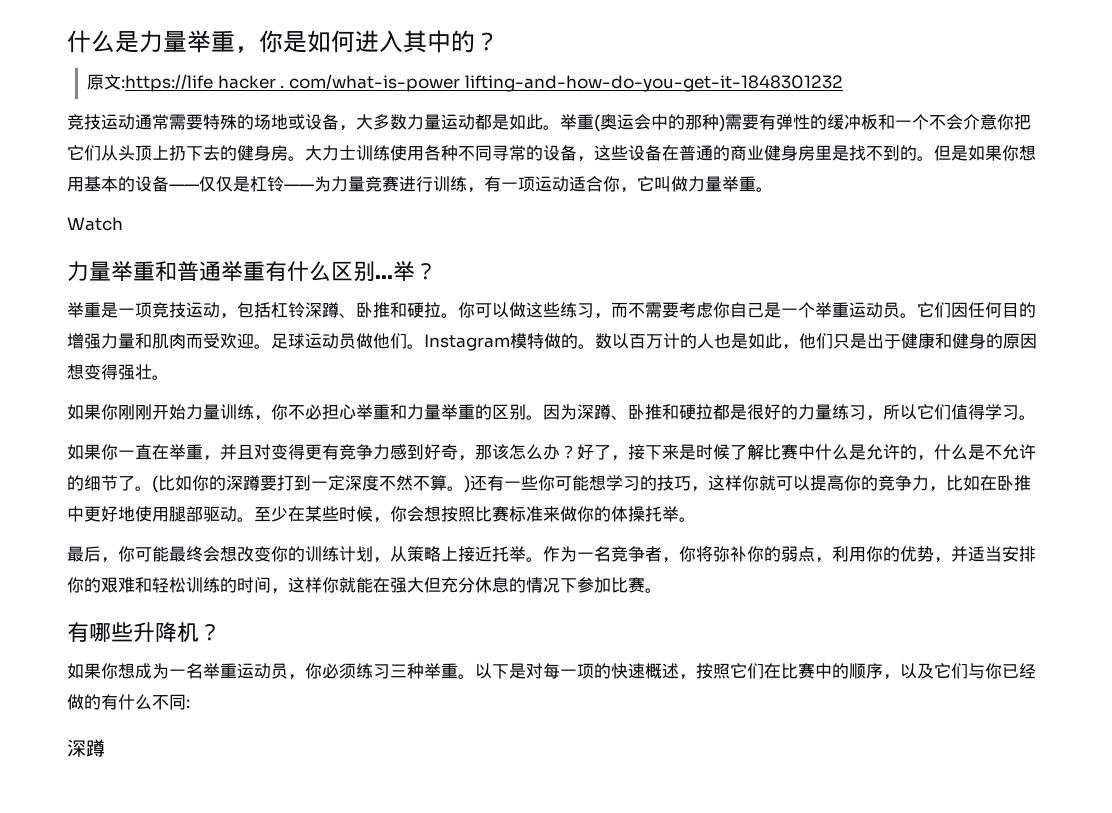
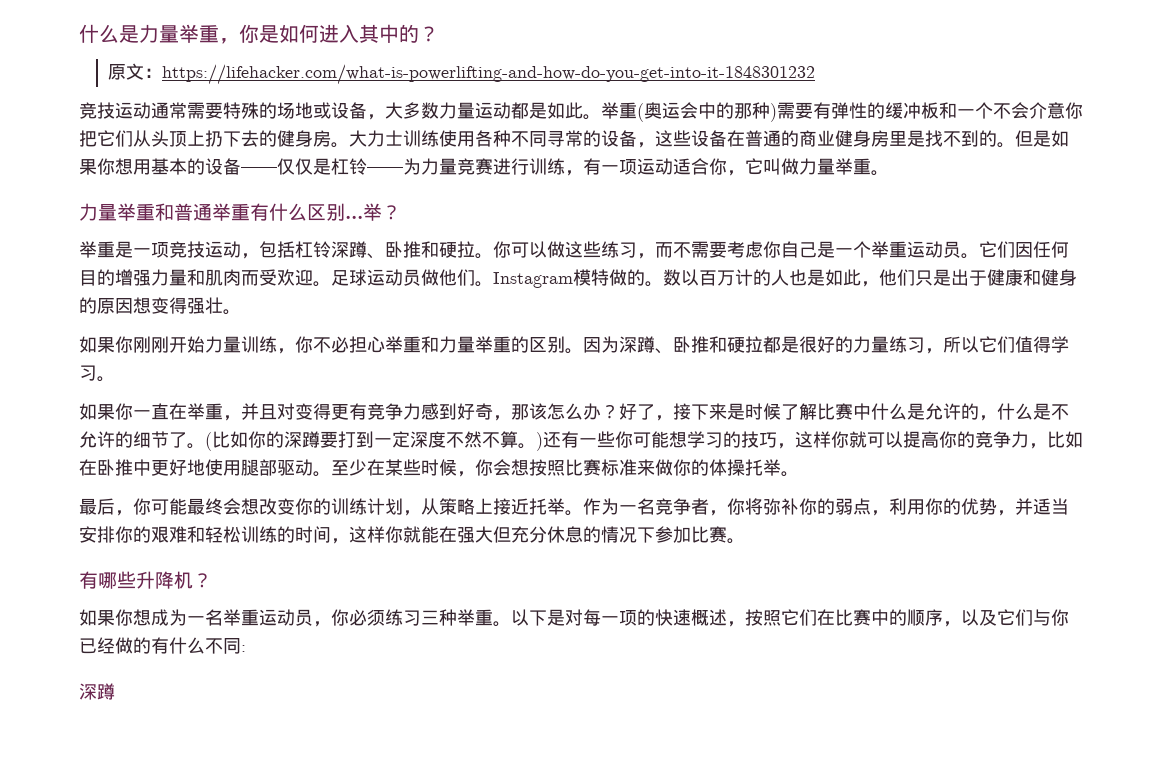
- 原文:https://life hacker . com/what-is-power lifting-and-how-do-you-get-it-1848301232
+ 原文：https://lifehacker.com/what-is-powerlifting-and-how-do-you-get-into-it-1848301232
- Watch

